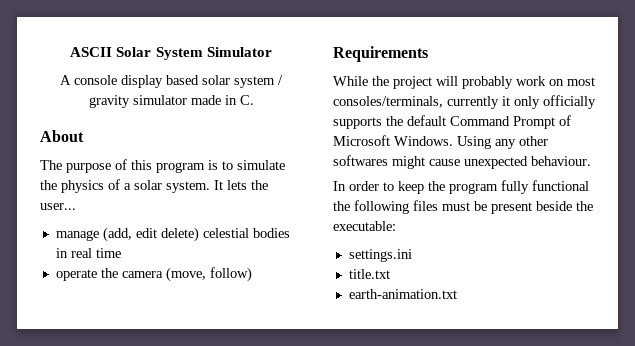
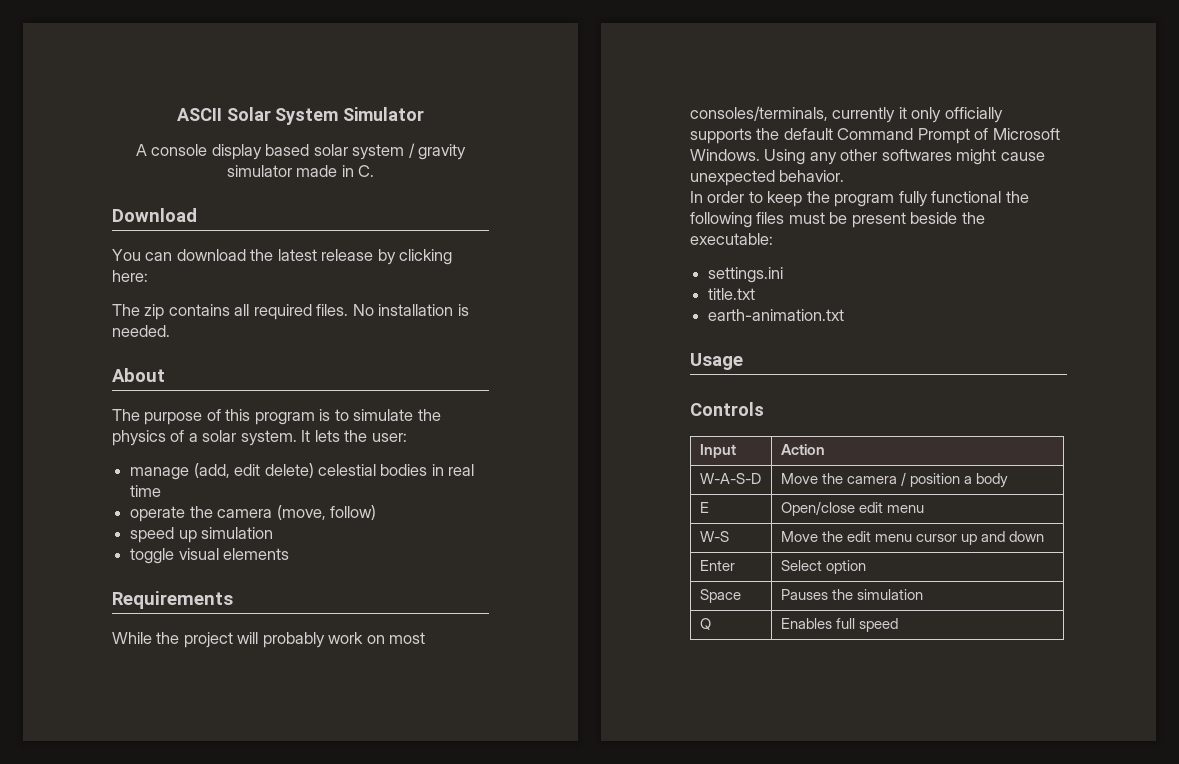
+ Download
+ You can download the latest release by clicking here:
+ The zip contains all required files. No installation is needed.
- It lets the user...
+ It lets the user:
+ speed up simulation
+ toggle visual elements
- Using any other softwares might cause unexpected behaviour.
+ Using any other softwares might cause unexpected behavior.
+ Usage
+ Controls
+ Input | Action
+ W-A-S-D | Move the camera / position a body
+ E | Open/close edit menu
+ W-S | Move the edit menu cursor up and down
+ Enter | Select option
+ Space | Pauses the simulation
+ Q | Enables full speed

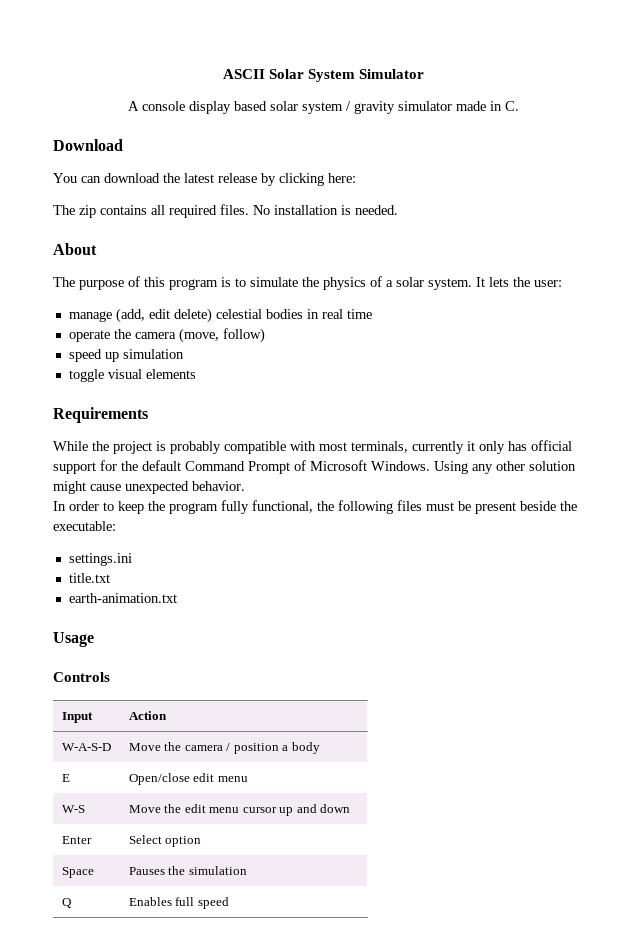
- While the project will probably work on most consoles/terminals, currently it only officially supports the default Command Prompt of Microsoft Windows.
+ While the project is probably compatible with most terminals, currently it only has official support for the default Command Prompt of Microsoft Windows.
- Using any other softwares might cause unexpected behavior.
+ Using any other solution might cause unexpected behavior.
- In order to keep the program fully functional the following files must be present beside the executable:
+ In order to keep the program fully functional, the following files must be present beside the executable:

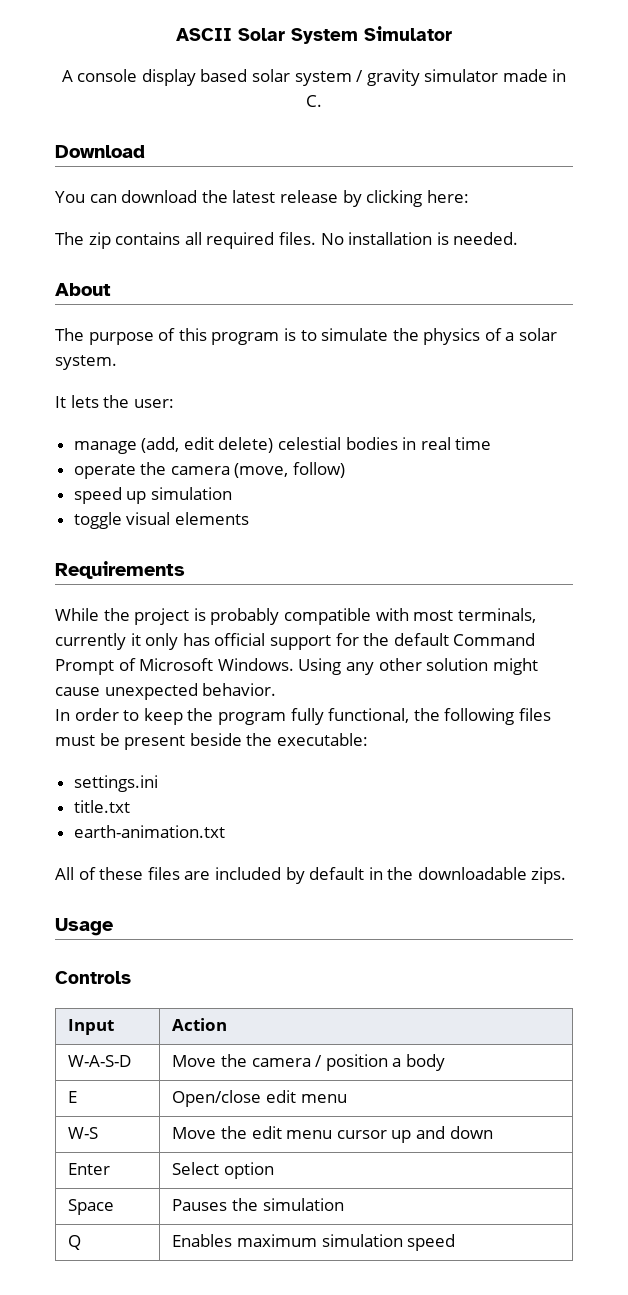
- The purpose of this program is to simulate the physics of a solar system. It lets the user:
+ The purpose of this program is to simulate the physics of a solar system.
+ It lets the user:
+ All of these files are included by default in the downloadable zips.
- Q | Enables full speed
+ Q | Enables maximum simulation speed

